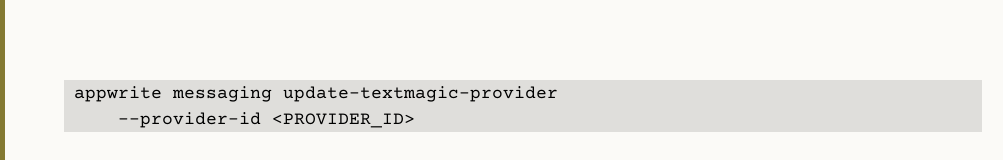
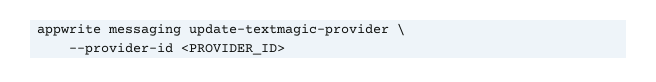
- appwrite messaging update-textmagic-provider
+ appwrite messaging update-textmagic-provider \

